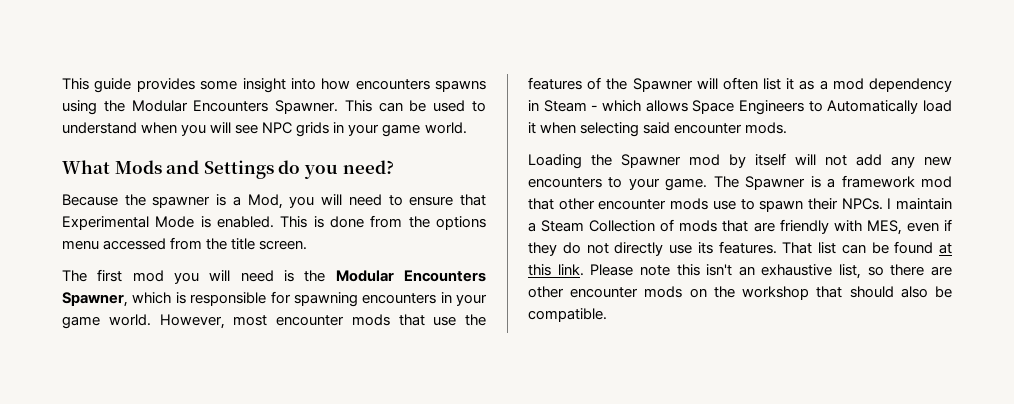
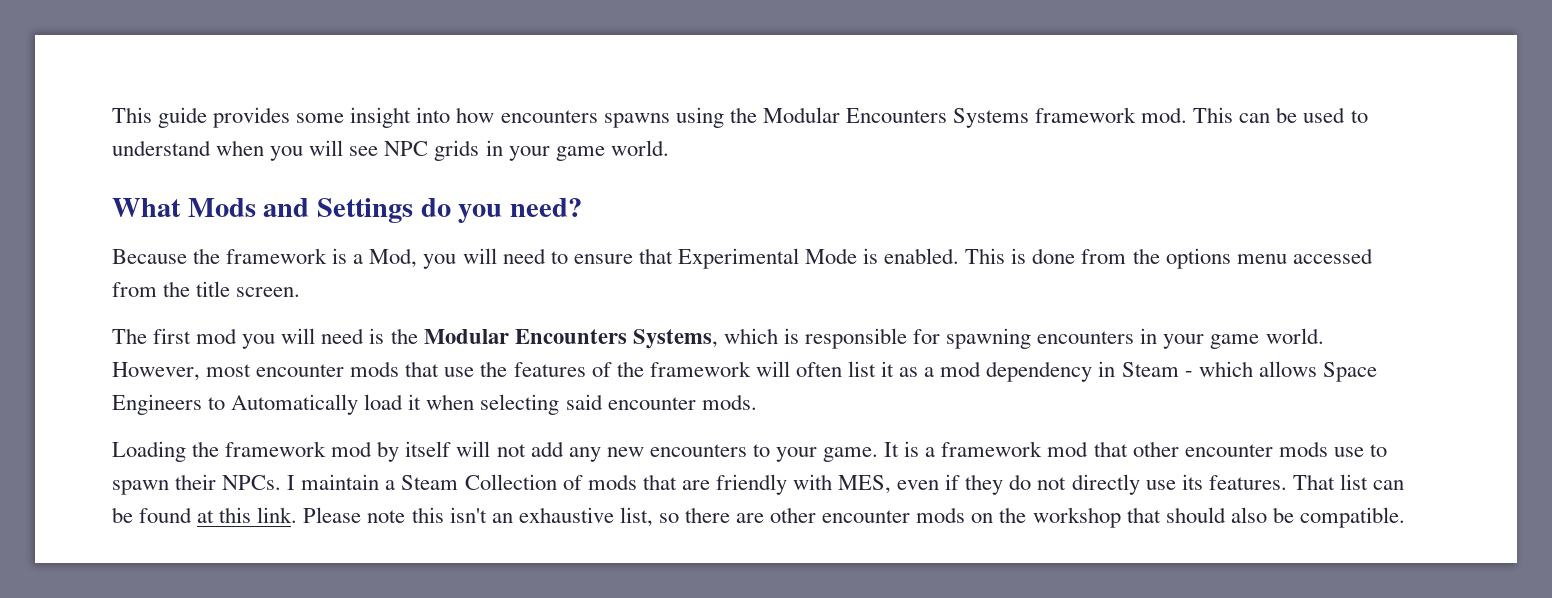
- This guide provides some insight into how encounters spawns using the Modular Encounters Spawner.
+ This guide provides some insight into how encounters spawns using the Modular Encounters Systems framework mod.
- Because the spawner is a Mod, you will need to ensure that Experimental Mode is enabled.
+ Because the framework is a Mod, you will need to ensure that Experimental Mode is enabled.
- The first mod you will need is the Modular Encounters Spawner, which is responsible for spawning encounters in your game world.
+ The first mod you will need is the Modular Encounters Systems, which is responsible for spawning encounters in your game world.
- However, most encounter mods that use the features of the Spawner will often list it as a mod dependency in Steam - which allows Space Engineers to Automatically load it when selecting said encounter mods.
+ However, most encounter mods that use the features of the framework will often list it as a mod dependency in Steam - which allows Space Engineers to Automatically load it when selecting said encounter mods.
- Loading the Spawner mod by itself will not add any new encounters to your game.
+ Loading the framework mod by itself will not add any new encounters to your game.
- The Spawner is a framework mod that other encounter mods use to spawn their NPCs.
+ It is a framework mod that other encounter mods use to spawn their NPCs.

